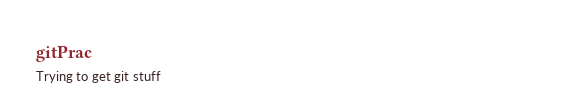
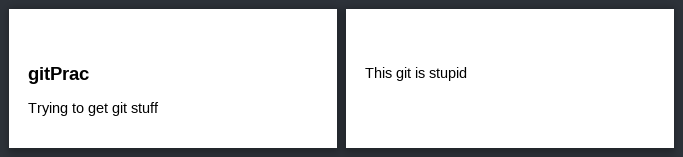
+ This git is stupid

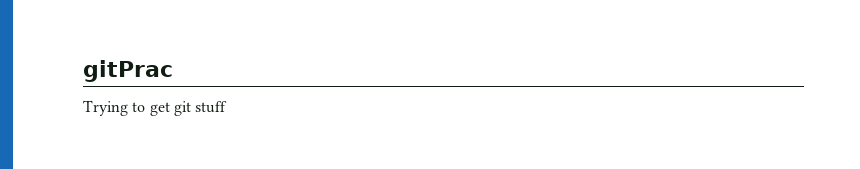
- This git is stupid

